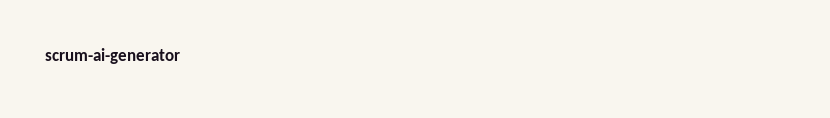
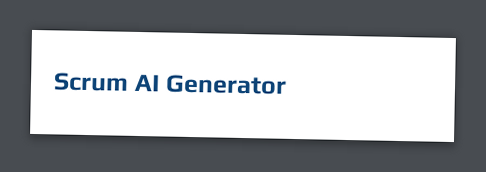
- scrum-ai-generator
+ Scrum AI Generator

